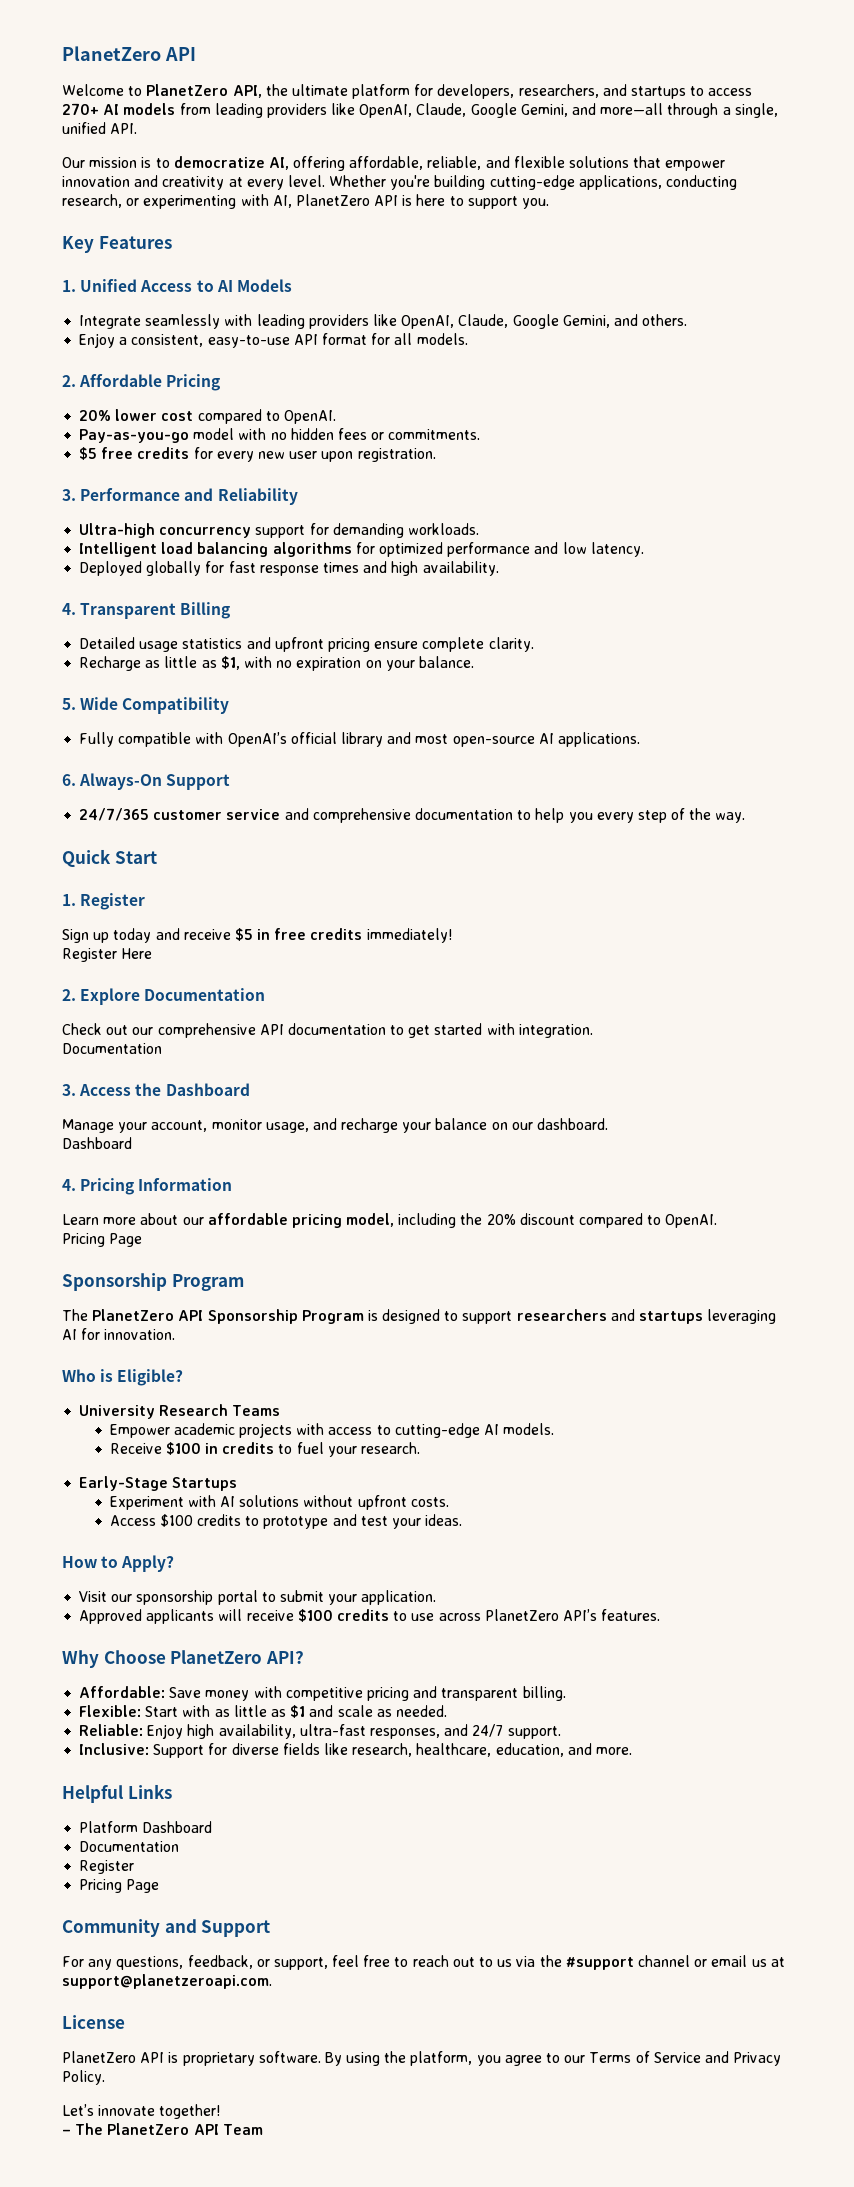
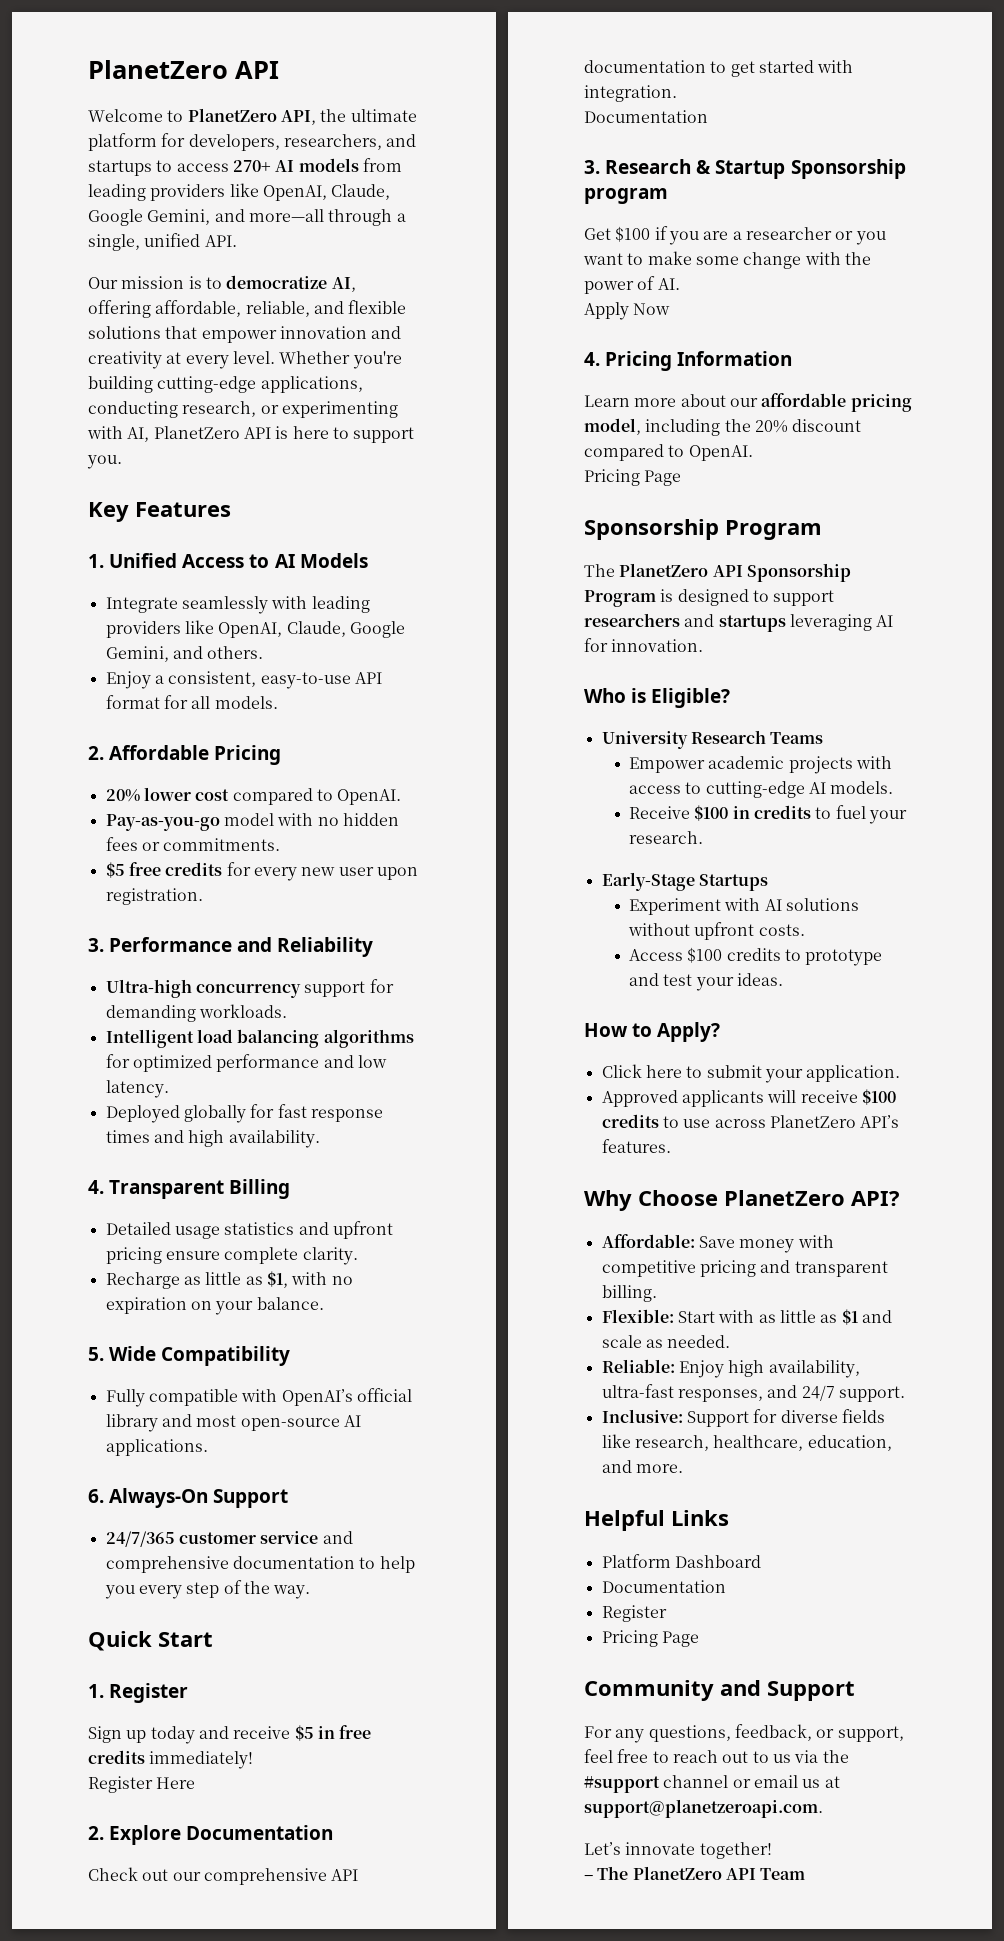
- 3. Access the Dashboard
- Manage your account, monitor usage, and recharge your balance on our dashboard.
- Dashboard
+ 3. Research & Startup Sponsorship program
+ Get $100 if you are a researcher or you want to make some change with the power of AI.
+ Apply Now
- Visit our sponsorship portal to submit your application.
+ Click here to submit your application.
- License
- PlanetZero API is proprietary software. By using the platform, you agree to our Terms of Service and Privacy Policy.

